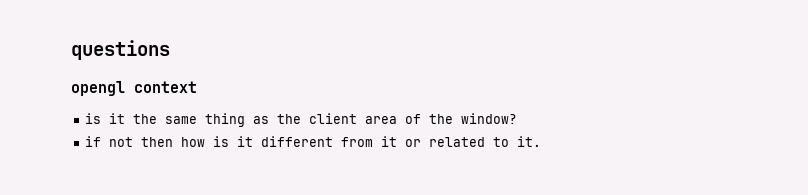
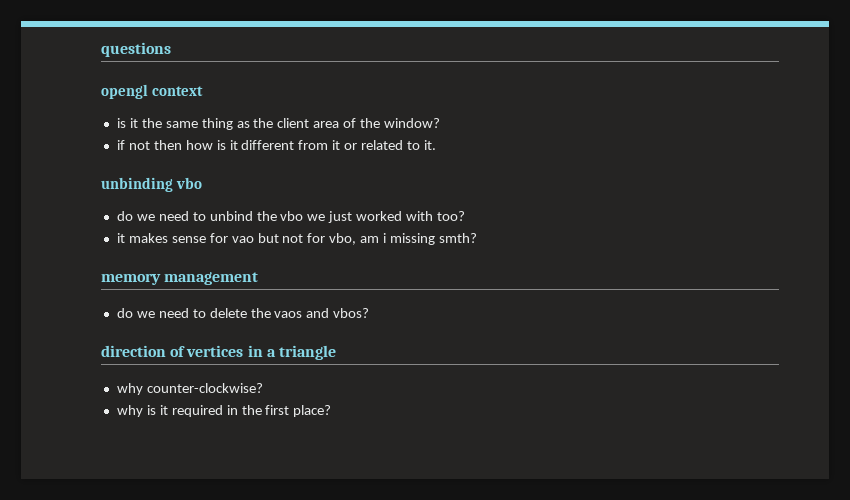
+ unbinding vbo
+ do we need to unbind the vbo we just worked with too?
+ it makes sense for vao but not for vbo, am i missing smth?
+ memory management
+ do we need to delete the vaos and vbos?
+ direction of vertices in a triangle
+ why counter-clockwise?
+ why is it required in the first place?

